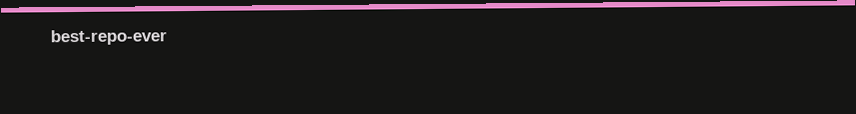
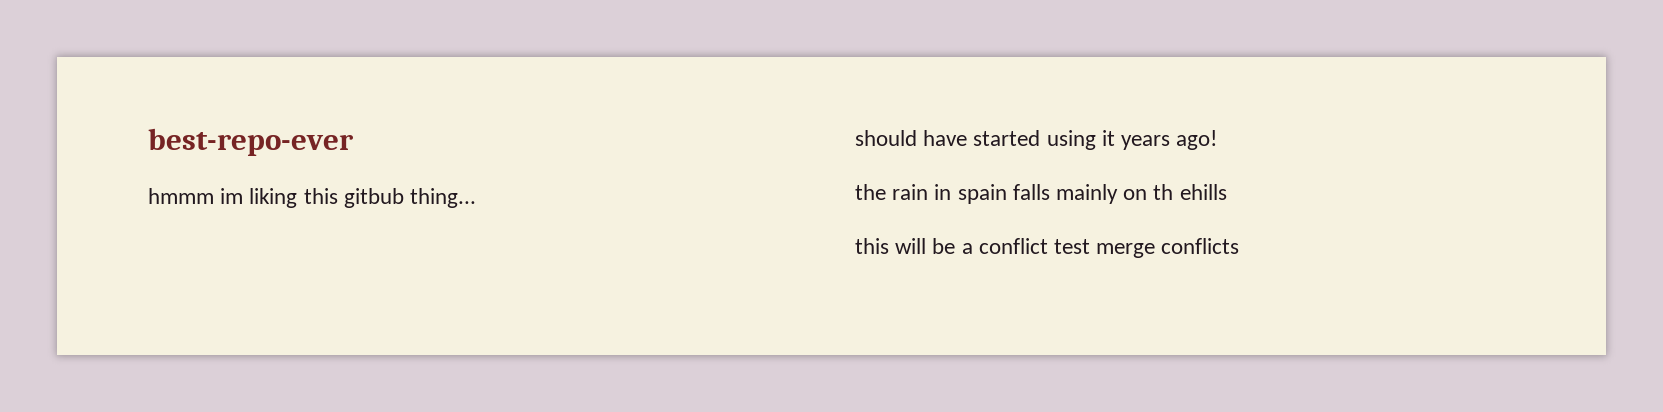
+ hmmm im liking this gitbub thing...
+ should have started using it years ago!
+ the rain in spain falls mainly on th ehills
+ this will be a conflict test merge conflicts

